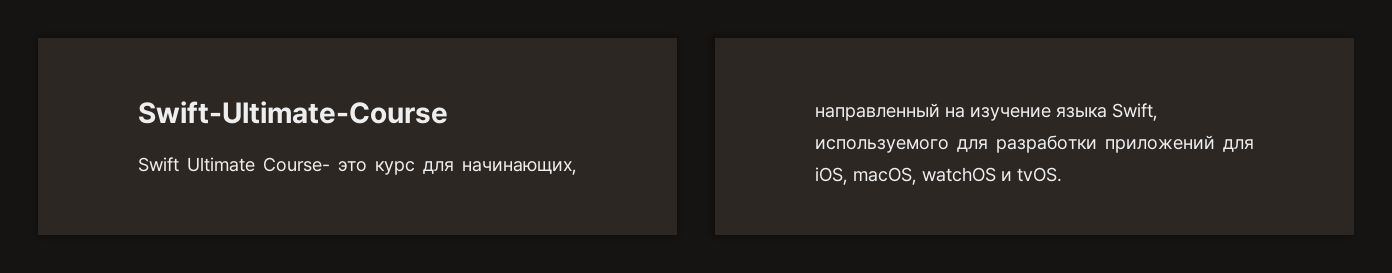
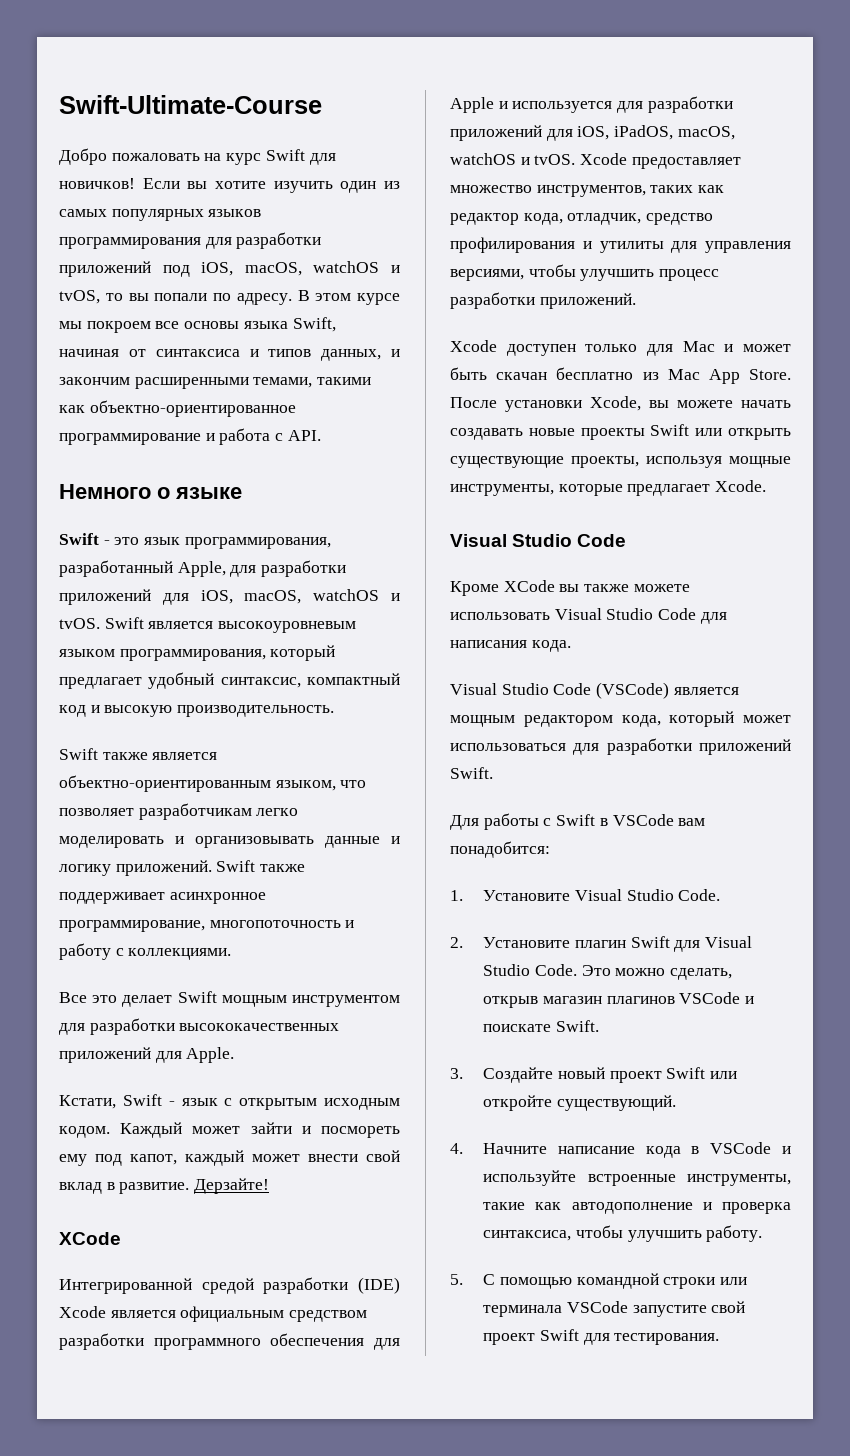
- Swift Ultimate Course- это курс для начинающих, направленный на изучение языка Swift, используемого для разработки приложений для iOS, macOS, watchOS и tvOS.
+ Добро пожаловать на курс Swift для новичков! Если вы хотите изучить один из самых популярных языков программирования для разработки приложений под iOS, macOS, watchOS и tvOS, то вы попали по адресу. В этом курсе мы покроем все основы языка Swift, начиная от синтаксиса и типов данных, и закончим расширенными темами, такими как объектно-ориентированное программирование и работа с API.
+ Немного о языке
+ Swift - это язык программирования, разработанный Apple, для разработки приложений для iOS, macOS, watchOS и tvOS.
+ Swift является высокоуровневым языком программирования, который предлагает удобный синтаксис, компактный код и высокую производительность.
+ Swift также является объектно-ориентированным языком, что позволяет разработчикам легко моделировать и организовывать данные и логику приложений. Swift также поддерживает асинхронное программирование, многопоточность и работу с коллекциями.
+ Все это делает Swift мощным инструментом для разработки высококачественных приложений для Apple.
+ Кстати, Swift - язык с открытым исходным кодом. Каждый может зайти и посмореть ему под капот, каждый может внести свой вклад в развитие. Дерзайте!
+ XCode
+ Интегрированной средой разработки (IDE) Xcode является официальным средством разработки программного обеспечения для Apple и используется для разработки приложений для iOS, iPadOS, macOS, watchOS и tvOS. Xcode предоставляет множество инструментов, таких как редактор кода, отладчик, средство профилирования и утилиты для управления версиями, чтобы улучшить процесс разработки приложений.
+ Xcode доступен только для Mac и может быть скачан бесплатно из Mac App Store. После установки Xcode, вы можете начать создавать новые проекты Swift или открыть существующие проекты, используя мощные инструменты, которые предлагает Xcode.
+ Visual Studio Code
+ Кроме XCode вы также можете использовать Visual Studio Code для написания кода.
+ Visual Studio Code (VSCode) является мощным редактором кода, который может использоваться для разработки приложений Swift.
+ Для работы с Swift в VSCode вам понадобится:
+ 1. Установите Visual Studio Code.
+ 2. Установите плагин Swift для Visual Studio Code. Это можно сделать, открыв магазин плагинов VSCode и поискате Swift.
+ 3. Создайте новый проект Swift или откройте существующий.
+ 4. Начните написание кода в VSCode и используйте встроенные инструменты, такие как автодополнение и проверка синтаксиса, чтобы улучшить работу.
+ 5. С помощью командной строки или терминала VSCode запустите свой проект Swift для тестирования.

